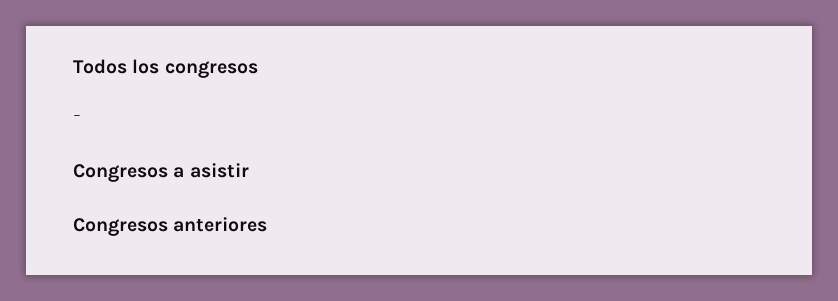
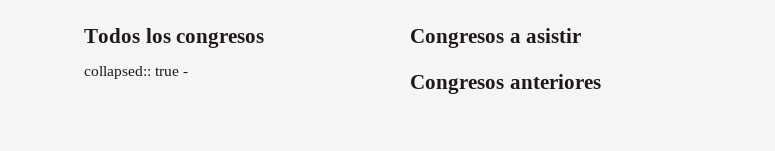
- -
+ collapsed:: true -

